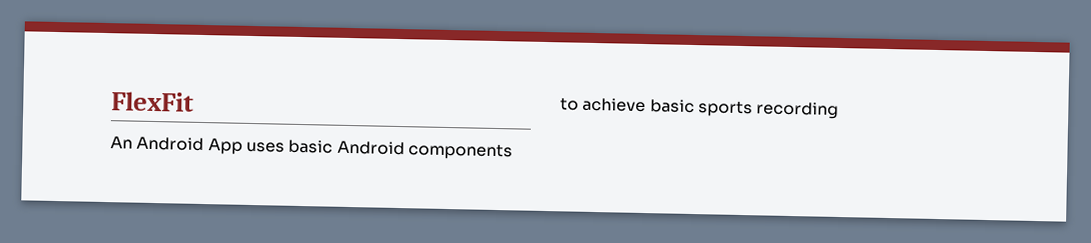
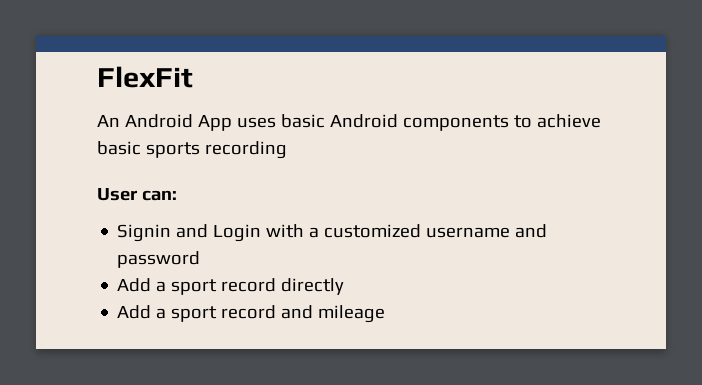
+ User can:
+ Signin and Login with a customized username and password
+ Add a sport record directly
+ Add a sport record and mileage

